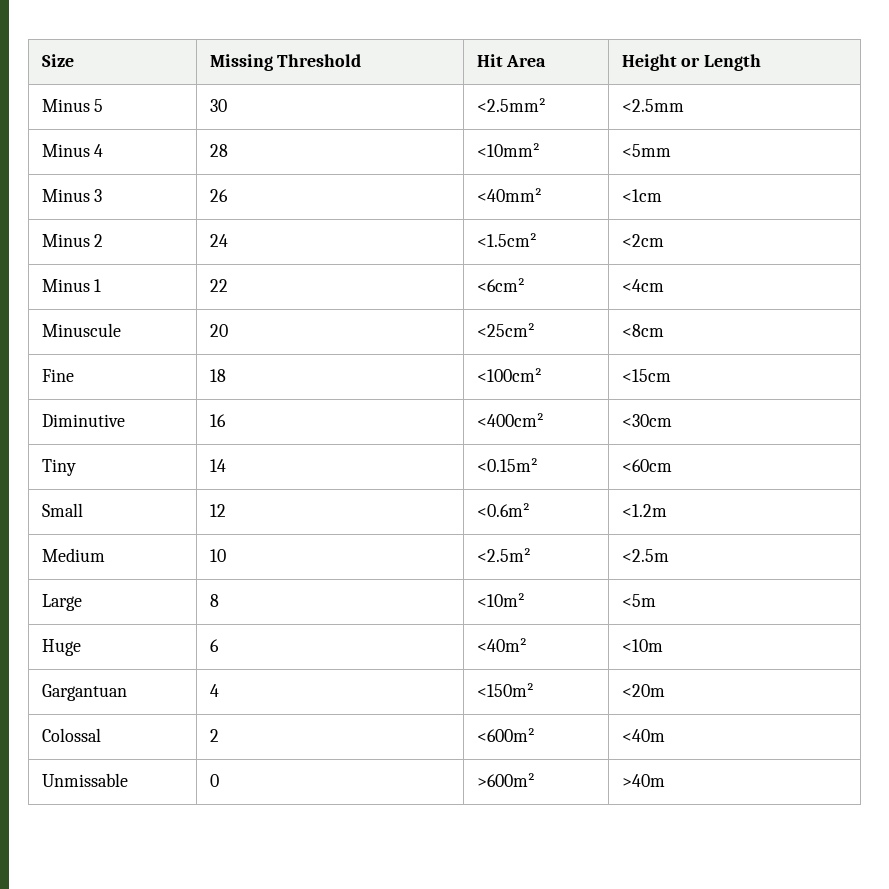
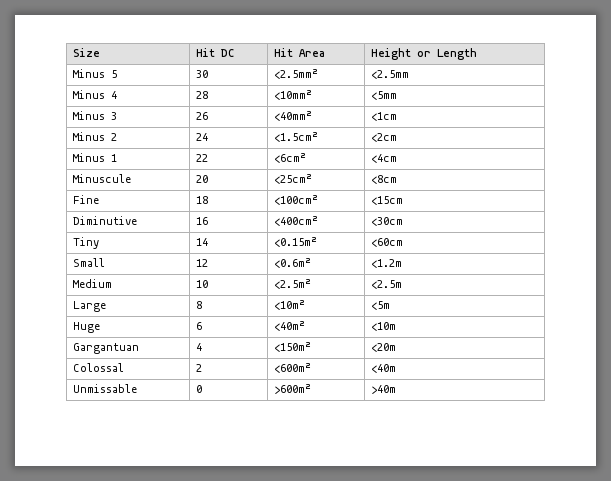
- Size | Missing Threshold | Hit Area | Height or Length
+ Size | Hit DC | Hit Area | Height or Length

